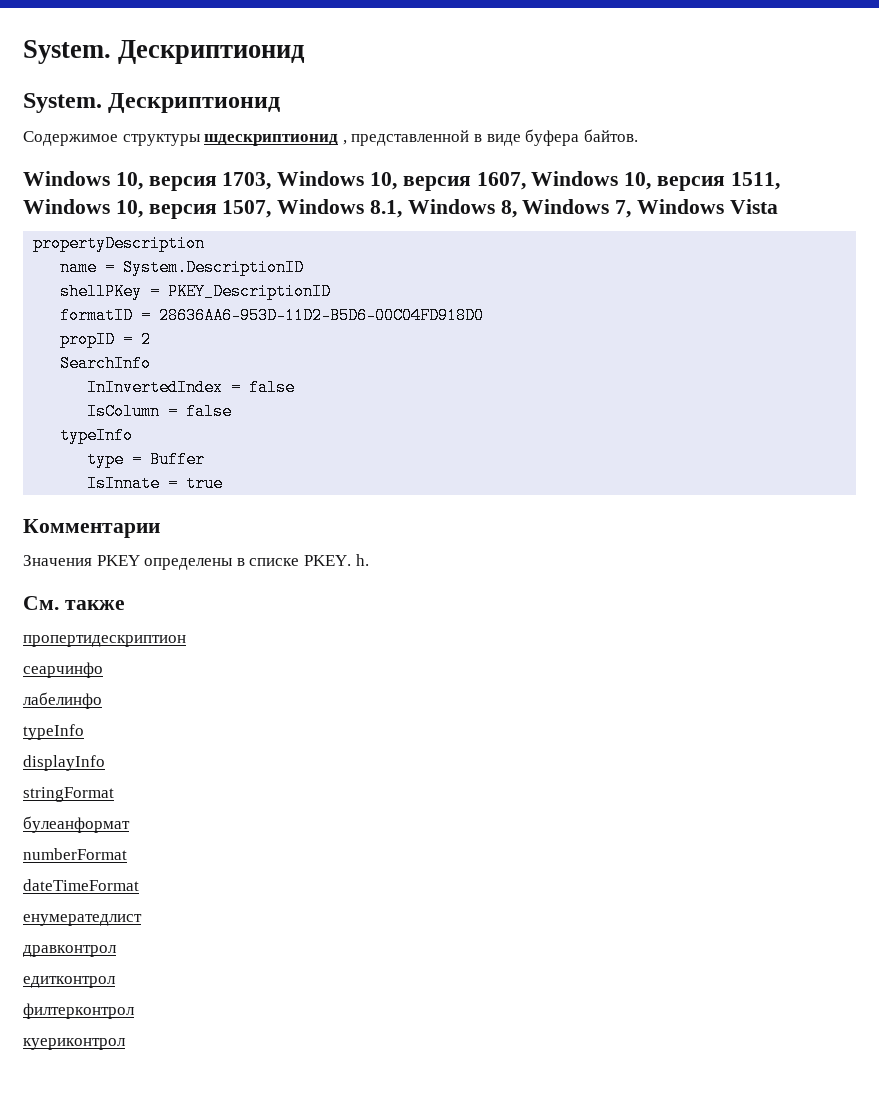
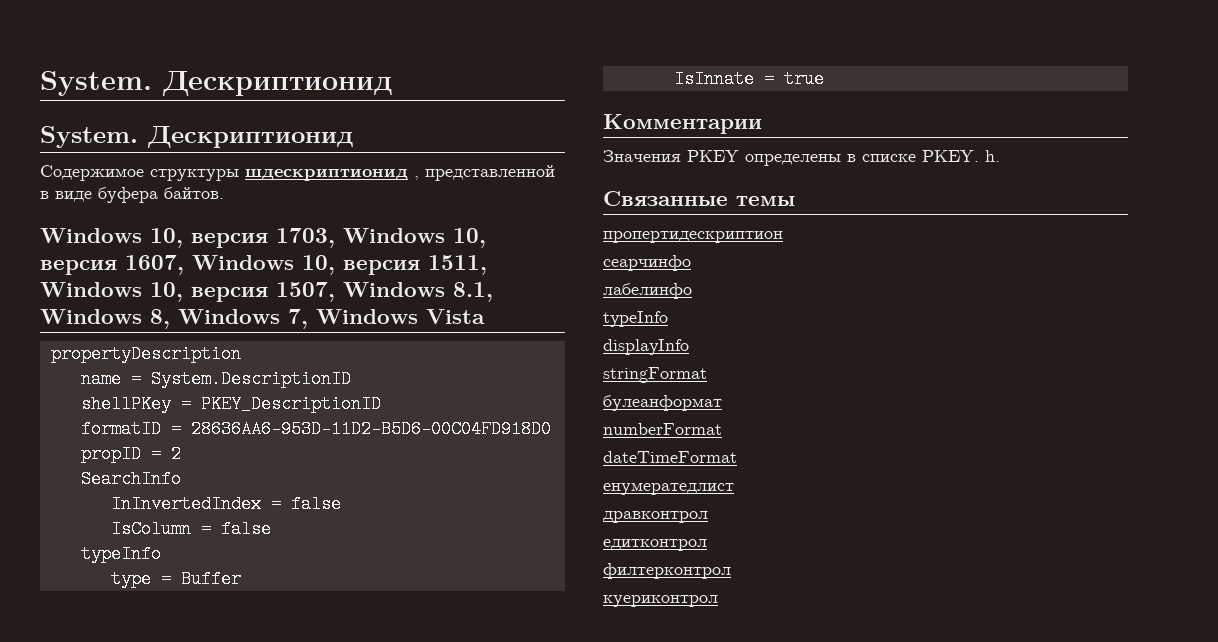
- См. также
+ Связанные темы

